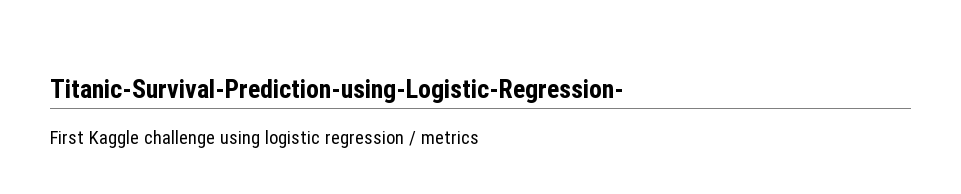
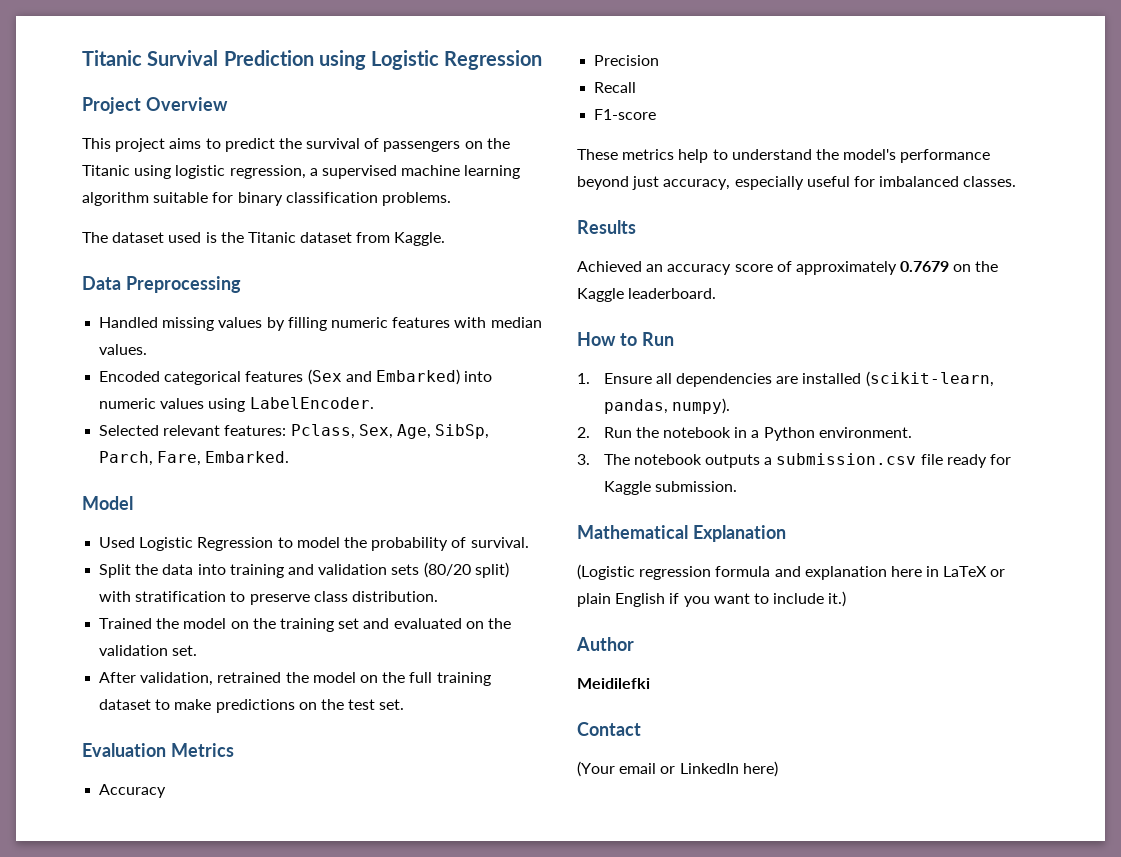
- Titanic-Survival-Prediction-using-Logistic-Regression-
- First Kaggle challenge using logistic regression / metrics
+ Titanic Survival Prediction using Logistic Regression
+ Project Overview
+ This project aims to predict the survival of passengers on the Titanic using logistic regression, a supervised machine learning algorithm suitable for binary classification problems.
+ The dataset used is the Titanic dataset from Kaggle.
+ Data Preprocessing
+ Handled missing values by filling numeric features with median values.
+ Encoded categorical features (Sex and Embarked) into numeric values using LabelEncoder.
+ Selected relevant features: Pclass, Sex, Age, SibSp, Parch, Fare, Embarked.
+ Model
+ Used Logistic Regression to model the probability of survival.
+ Split the data into training and validation sets (80/20 split) with stratification to preserve class distribution.
+ Trained the model on the training set and evaluated on the validation set.
+ After validation, retrained the model on the full training dataset to make predictions on the test set.
+ Evaluation Metrics
+ Accuracy
+ Precision
+ Recall
+ F1-score
+ These metrics help to understand the model's performance beyond just accuracy, especially useful for imbalanced classes.
+ Results
+ Achieved an accuracy score of approximately 0.7679 on the Kaggle leaderboard.
+ How to Run
+ 1. Ensure all dependencies are installed (scikit-learn, pandas, numpy).
+ 2. Run the notebook in a Python environment.
+ 3. The notebook outputs a submission.csv file ready for Kaggle submission.
+ Mathematical Explanation
+ (Logistic regression formula and explanation here in LaTeX or plain English if you want to include it.)
+ Author
+ Meidilefki
+ Contact
+ (Your email or LinkedIn here)

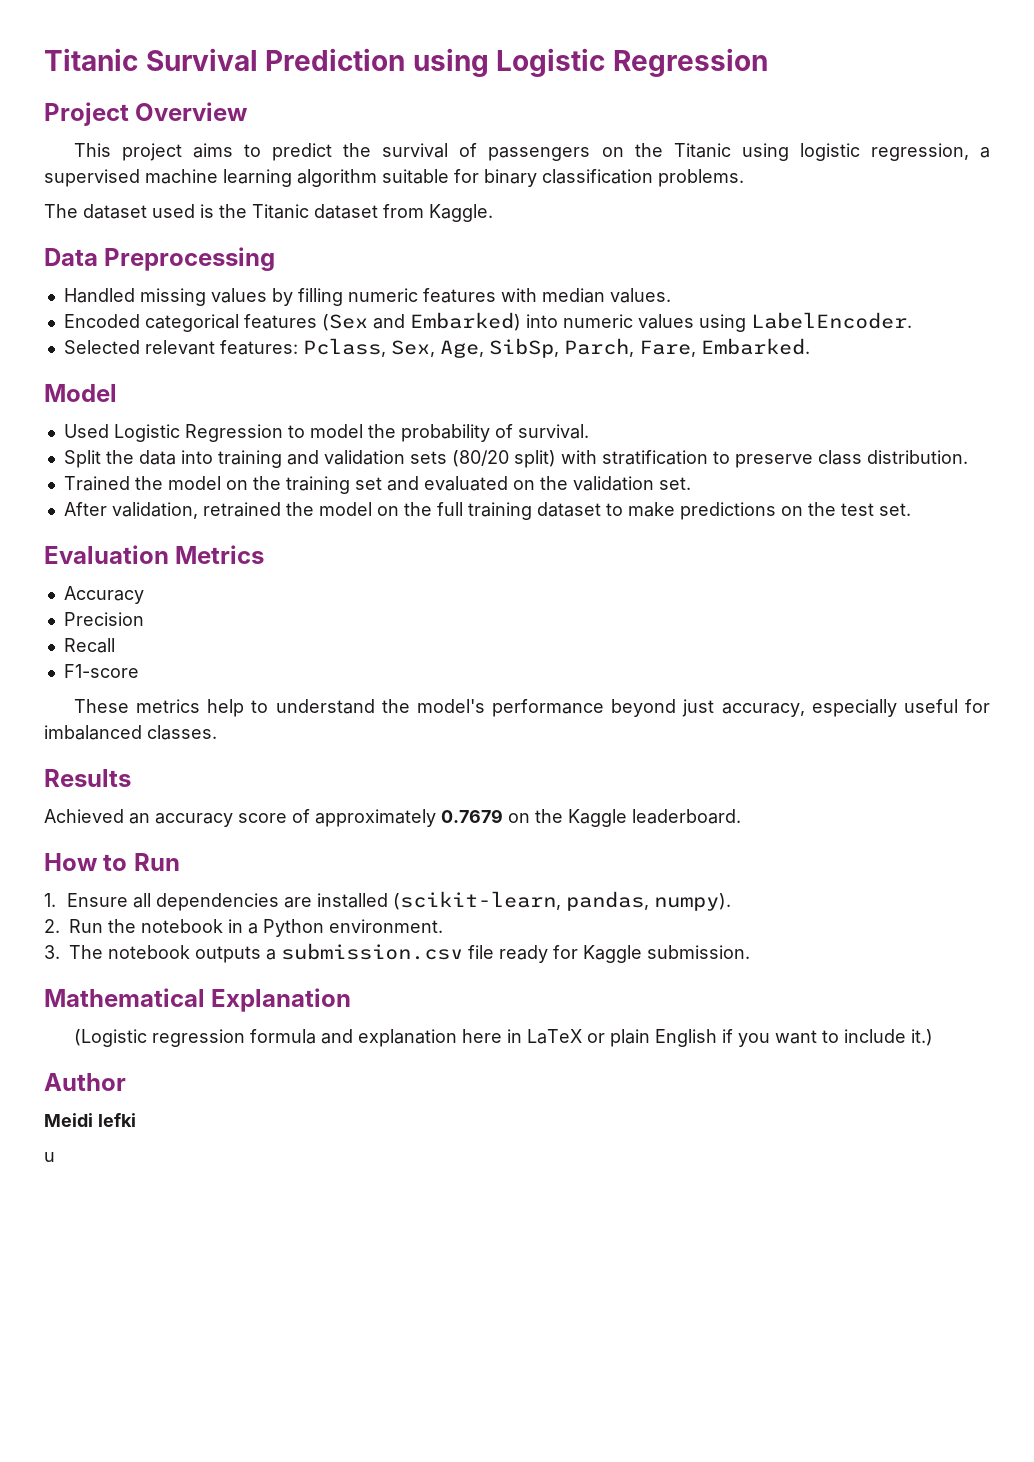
- Meidilefki
- Contact
- (Your email or LinkedIn here)
+ Meidi lefki
+ u

